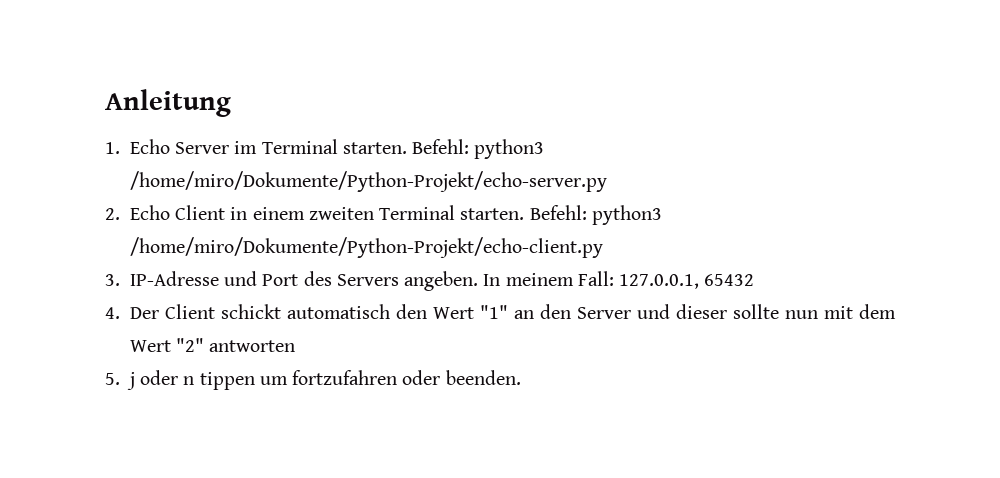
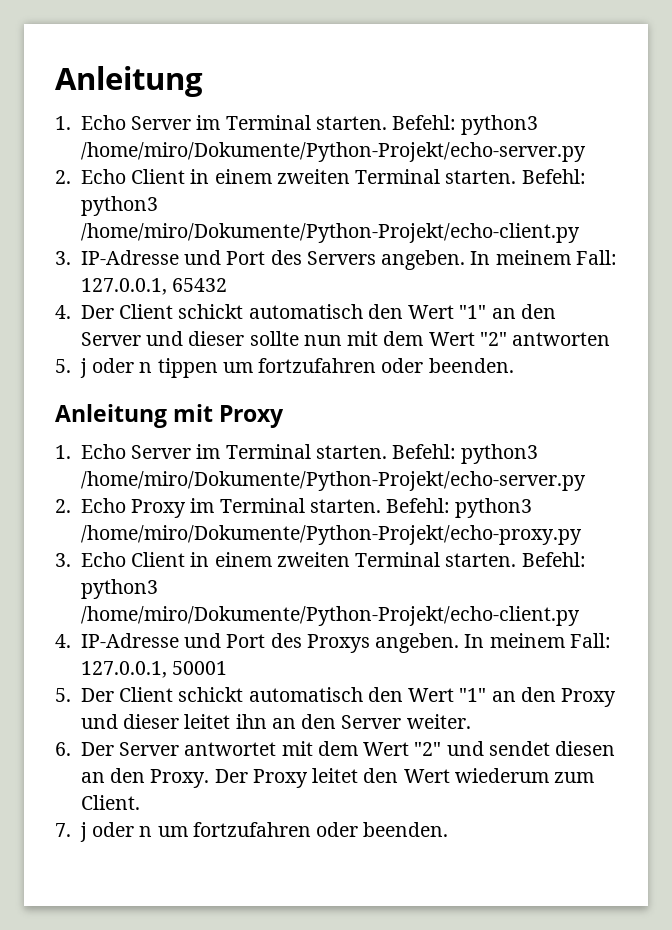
+ Anleitung mit Proxy
+ 1. Echo Server im Terminal starten. Befehl: python3 /home/miro/Dokumente/Python-Projekt/echo-server.py
+ 2. Echo Proxy im Terminal starten. Befehl: python3 /home/miro/Dokumente/Python-Projekt/echo-proxy.py
+ 3. Echo Client in einem zweiten Terminal starten. Befehl: python3 /home/miro/Dokumente/Python-Projekt/echo-client.py
+ 4. IP-Adresse und Port des Proxys angeben. In meinem Fall: 127.0.0.1, 50001
+ 5. Der Client schickt automatisch den Wert "1" an den Proxy und dieser leitet ihn an den Server weiter.
+ 6. Der Server antwortet mit dem Wert "2" und sendet diesen an den Proxy. Der Proxy leitet den Wert wiederum zum Client.
+ 7. j oder n um fortzufahren oder beenden.

